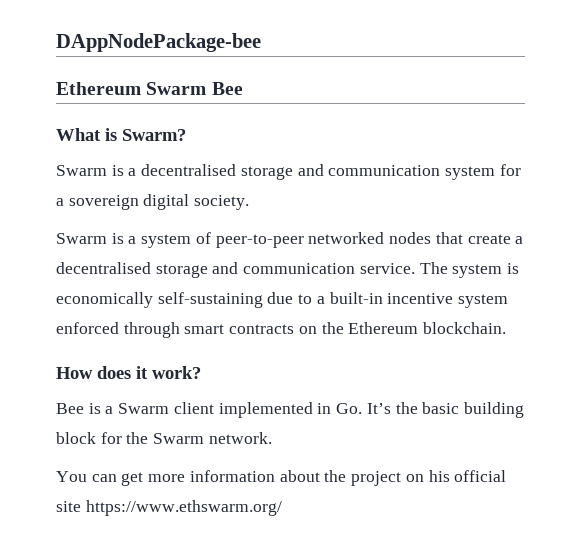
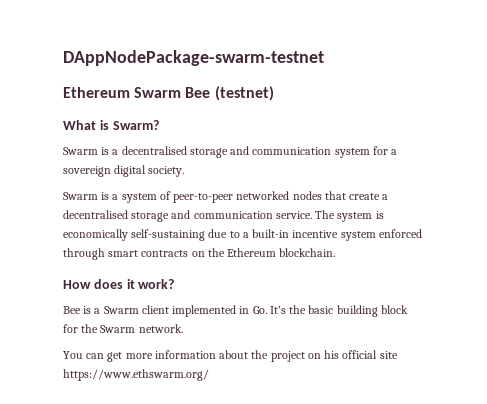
- DAppNodePackage-bee
+ DAppNodePackage-swarm-testnet
- Ethereum Swarm Bee
+ Ethereum Swarm Bee (testnet)

